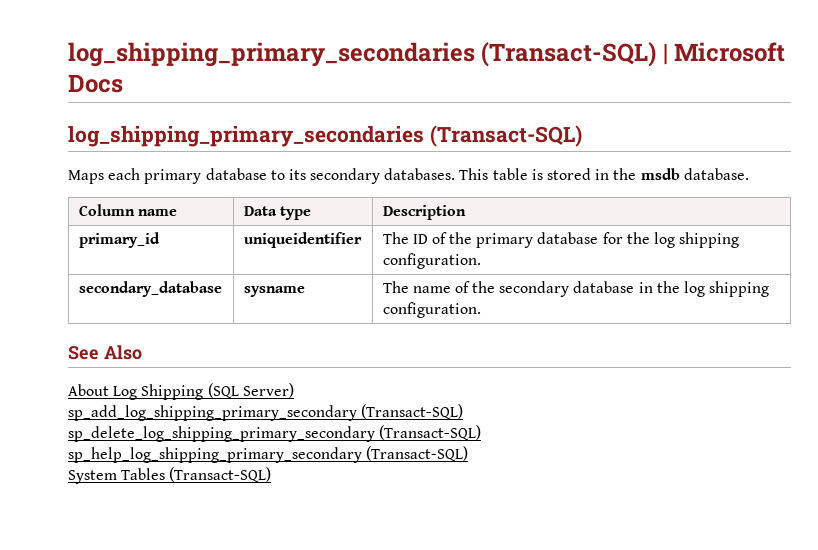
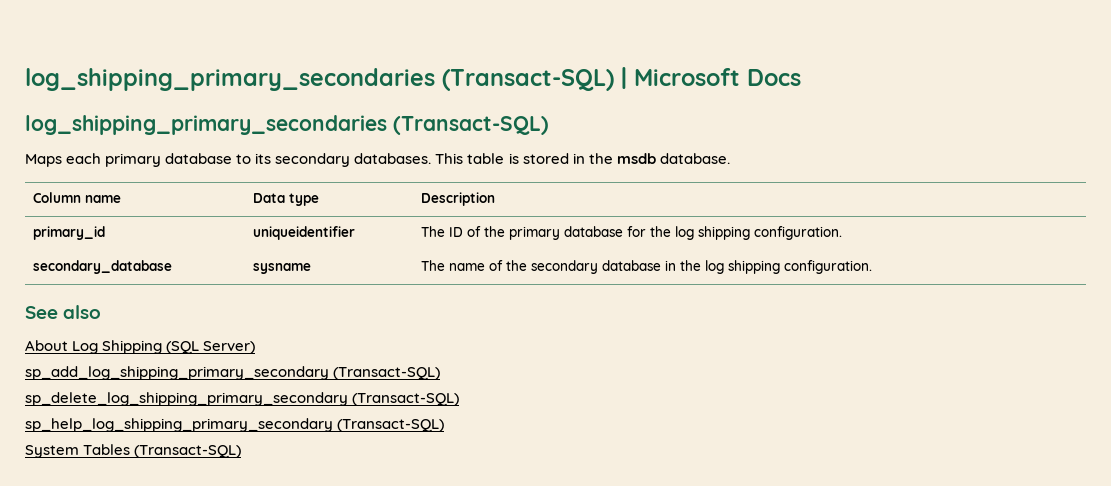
- See Also
+ See also

